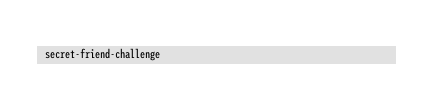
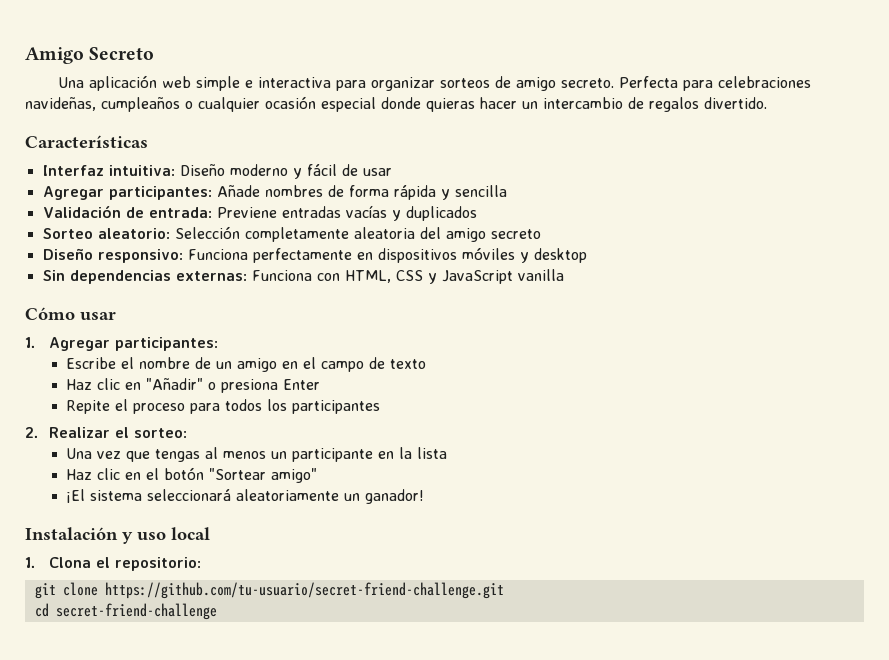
- secret-friend-challenge
+ Amigo Secreto
+ Una aplicación web simple e interactiva para organizar sorteos de amigo secreto. Perfecta para celebraciones navideñas, cumpleaños o cualquier ocasión especial donde quieras hacer un intercambio de regalos divertido.
+ Características
+ Interfaz intuitiva: Diseño moderno y fácil de usar
+ Agregar participantes: Añade nombres de forma rápida y sencilla
+ Validación de entrada: Previene entradas vacías y duplicados
+ Sorteo aleatorio: Selección completamente aleatoria del amigo secreto
+ Diseño responsivo: Funciona perfectamente en dispositivos móviles y desktop
+ Sin dependencias externas: Funciona con HTML, CSS y JavaScript vanilla
+ Cómo usar
+ 1. Agregar participantes:
+ Escribe el nombre de un amigo en el campo de texto
+ Haz clic en "Añadir" o presiona Enter
+ Repite el proceso para todos los participantes
+ 2. Realizar el sorteo:
+ Una vez que tengas al menos un participante en la lista
+ Haz clic en el botón "Sortear amigo"
+ ¡El sistema seleccionará aleatoriamente un ganador!
+ Instalación y uso local
+ 1. Clona el repositorio:
+ git clone https://github.com/tu-usuario/secret-friend-challenge.git
+ cd secret-friend-challenge

